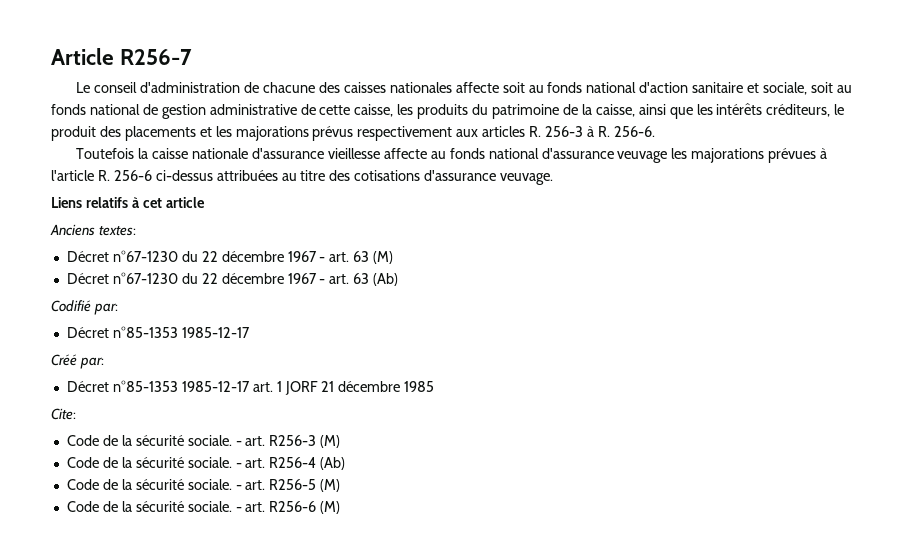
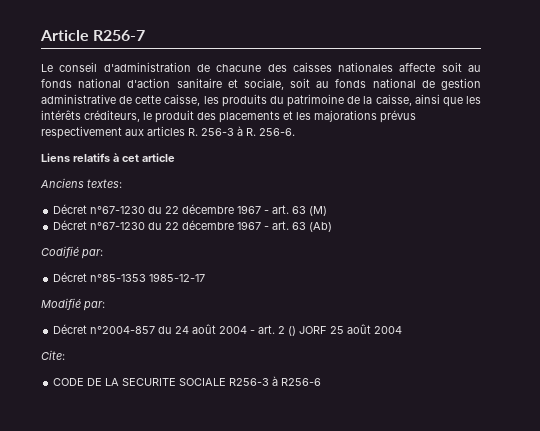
- Toutefois la caisse nationale d'assurance vieillesse affecte au fonds national d'assurance veuvage les majorations prévues à l'article R. 256-6 ci-dessus attribuées au titre des cotisations d'assurance veuvage.
- Créé par:
- Décret n°85-1353 1985-12-17 art. 1 JORF 21 décembre 1985
+ Modifié par:
+ Décret n°2004-857 du 24 août 2004 - art. 2 () JORF 25 août 2004
  Cite:
- Code de la sécurité sociale. - art. R256-3 (M)
- Code de la sécurité sociale. - art. R256-4 (Ab)
- Code de la sécurité sociale. - art. R256-5 (M)
- Code de la sécurité sociale. - art. R256-6 (M)
+ CODE DE LA SECURITE SOCIALE R256-3 à R256-6

